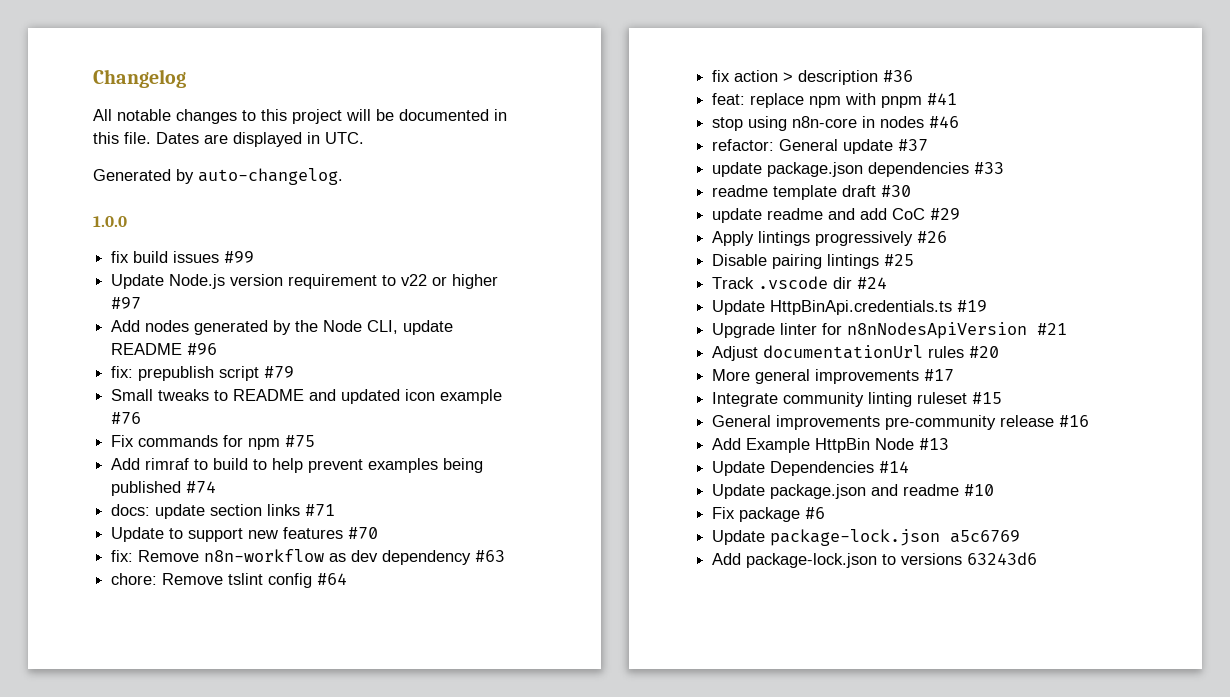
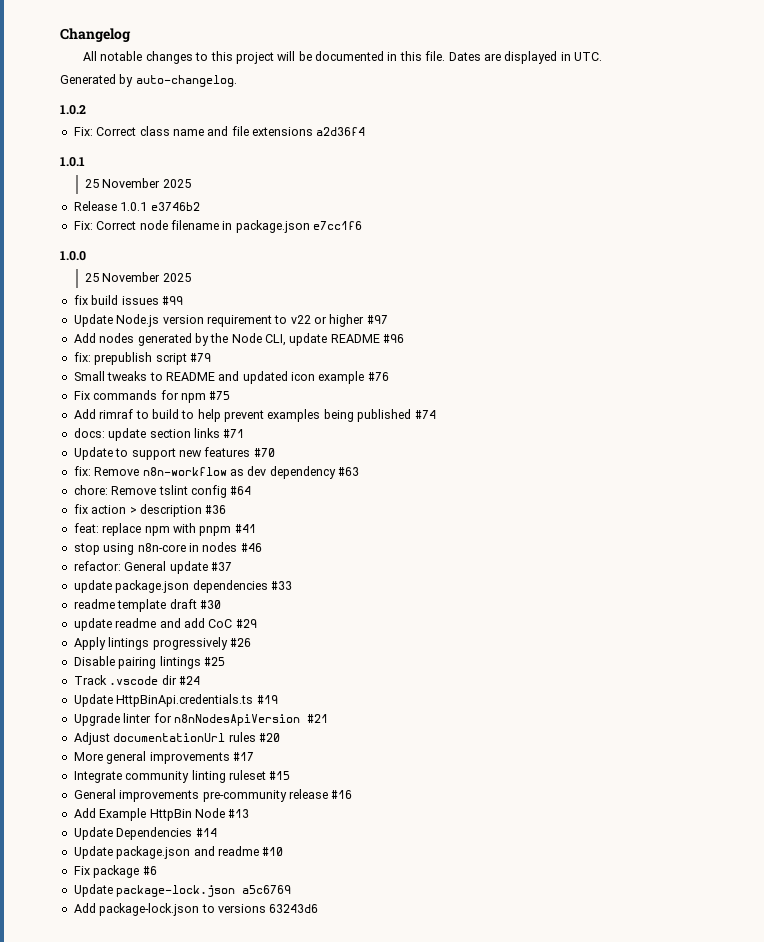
+ 1.0.2
+ Fix: Correct class name and file extensions a2d36f4
+ 1.0.1
+ 25 November 2025
+ Release 1.0.1 e3746b2
+ Fix: Correct node filename in package.json e7cc1f6
  1.0.0
+ 25 November 2025

